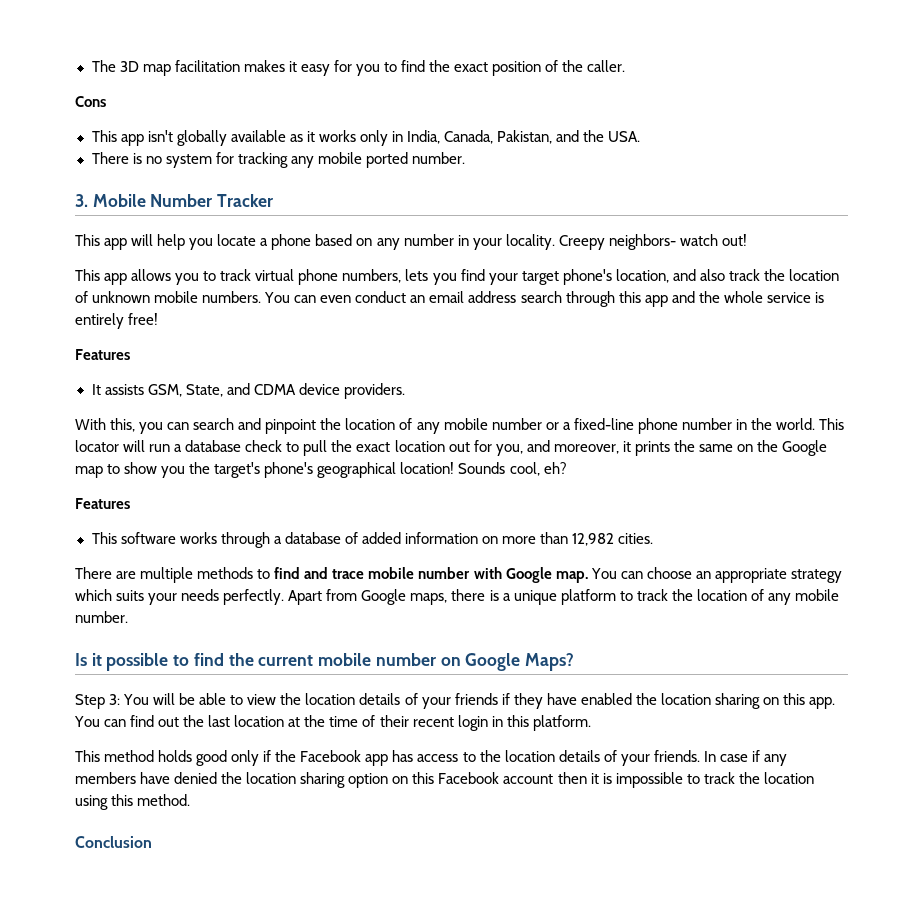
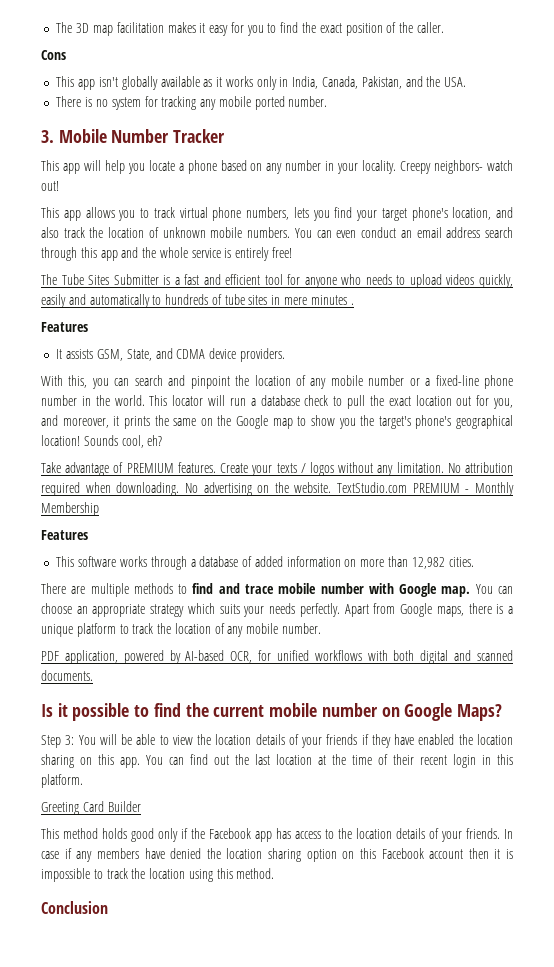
+ The Tube Sites Submitter is a fast and efficient tool for anyone who needs to upload videos quickly, easily and automatically to hundreds of tube sites in mere minutes .
+ Take advantage of PREMIUM features. Create your texts / logos without any limitation. No attribution required when downloading. No advertising on the website. TextStudio.com PREMIUM - Monthly Membership
+ PDF application, powered by AI-based OCR, for unified workflows with both digital and scanned documents.
+ Greeting Card Builder

